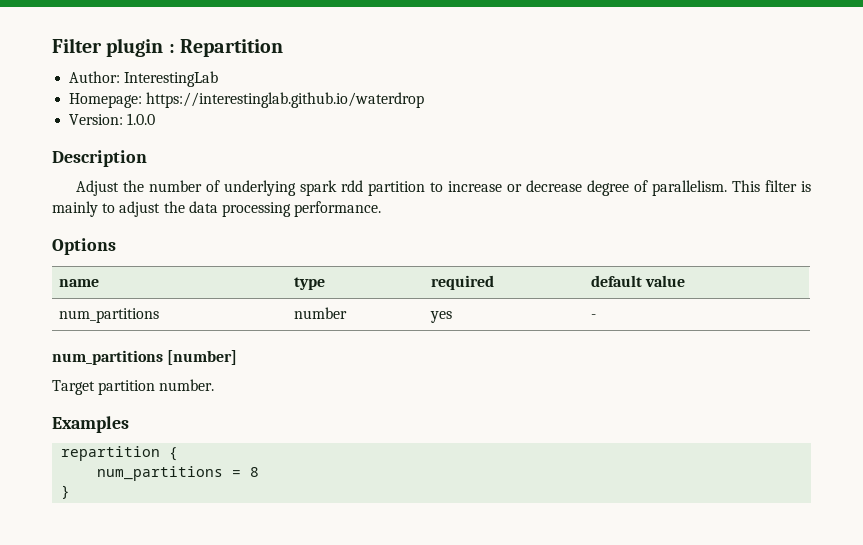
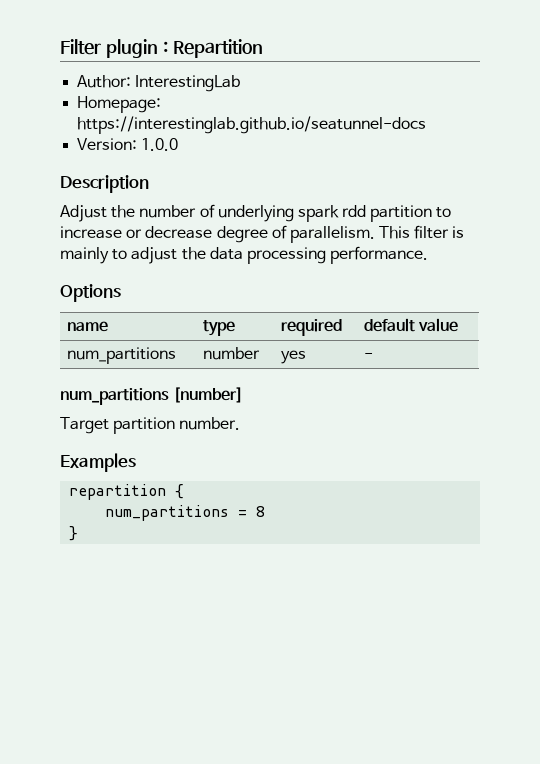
- Homepage: https://interestinglab.github.io/waterdrop
+ Homepage: https://interestinglab.github.io/seatunnel-docs

